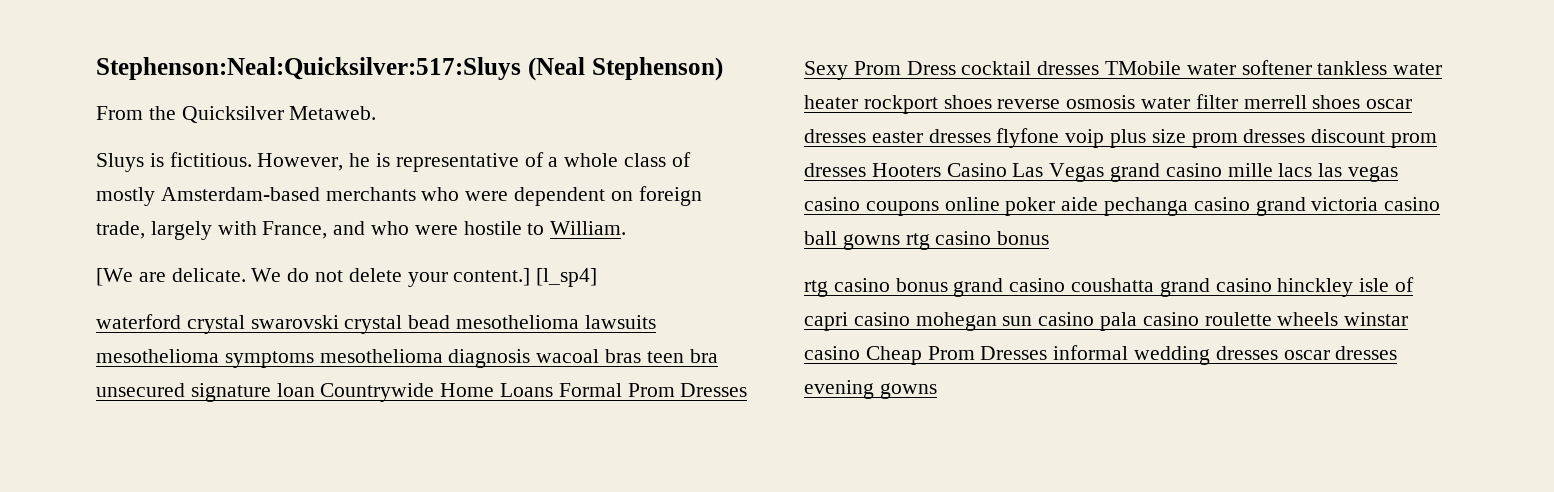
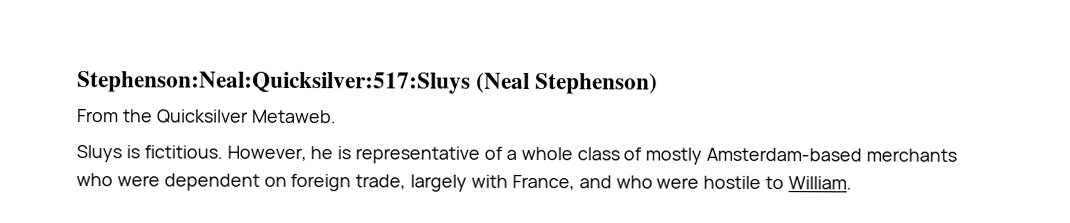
- [We are delicate. We do not delete your content.] [l_sp4]
- waterford crystal swarovski crystal bead mesothelioma lawsuits mesothelioma symptoms mesothelioma diagnosis wacoal bras teen bra unsecured signature loan Countrywide Home Loans Formal Prom Dresses Sexy Prom Dress cocktail dresses TMobile water softener tankless water heater rockport shoes reverse osmosis water filter merrell shoes oscar dresses easter dresses flyfone voip plus size prom dresses discount prom dresses Hooters Casino Las Vegas grand casino mille lacs las vegas casino coupons online poker aide pechanga casino grand victoria casino ball gowns rtg casino bonus
- rtg casino bonus grand casino coushatta grand casino hinckley isle of capri casino mohegan sun casino pala casino roulette wheels winstar casino Cheap Prom Dresses informal wedding dresses oscar dresses evening gowns

